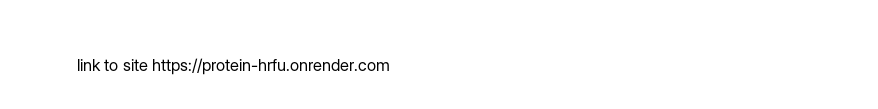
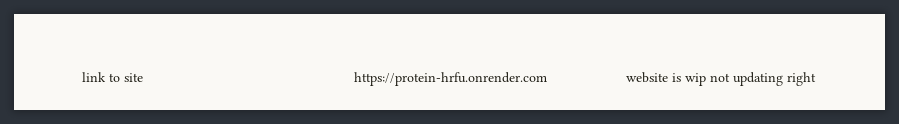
- link to site https://protein-hrfu.onrender.com
+ link to site https://protein-hrfu.onrender.com website is wip not updating right

